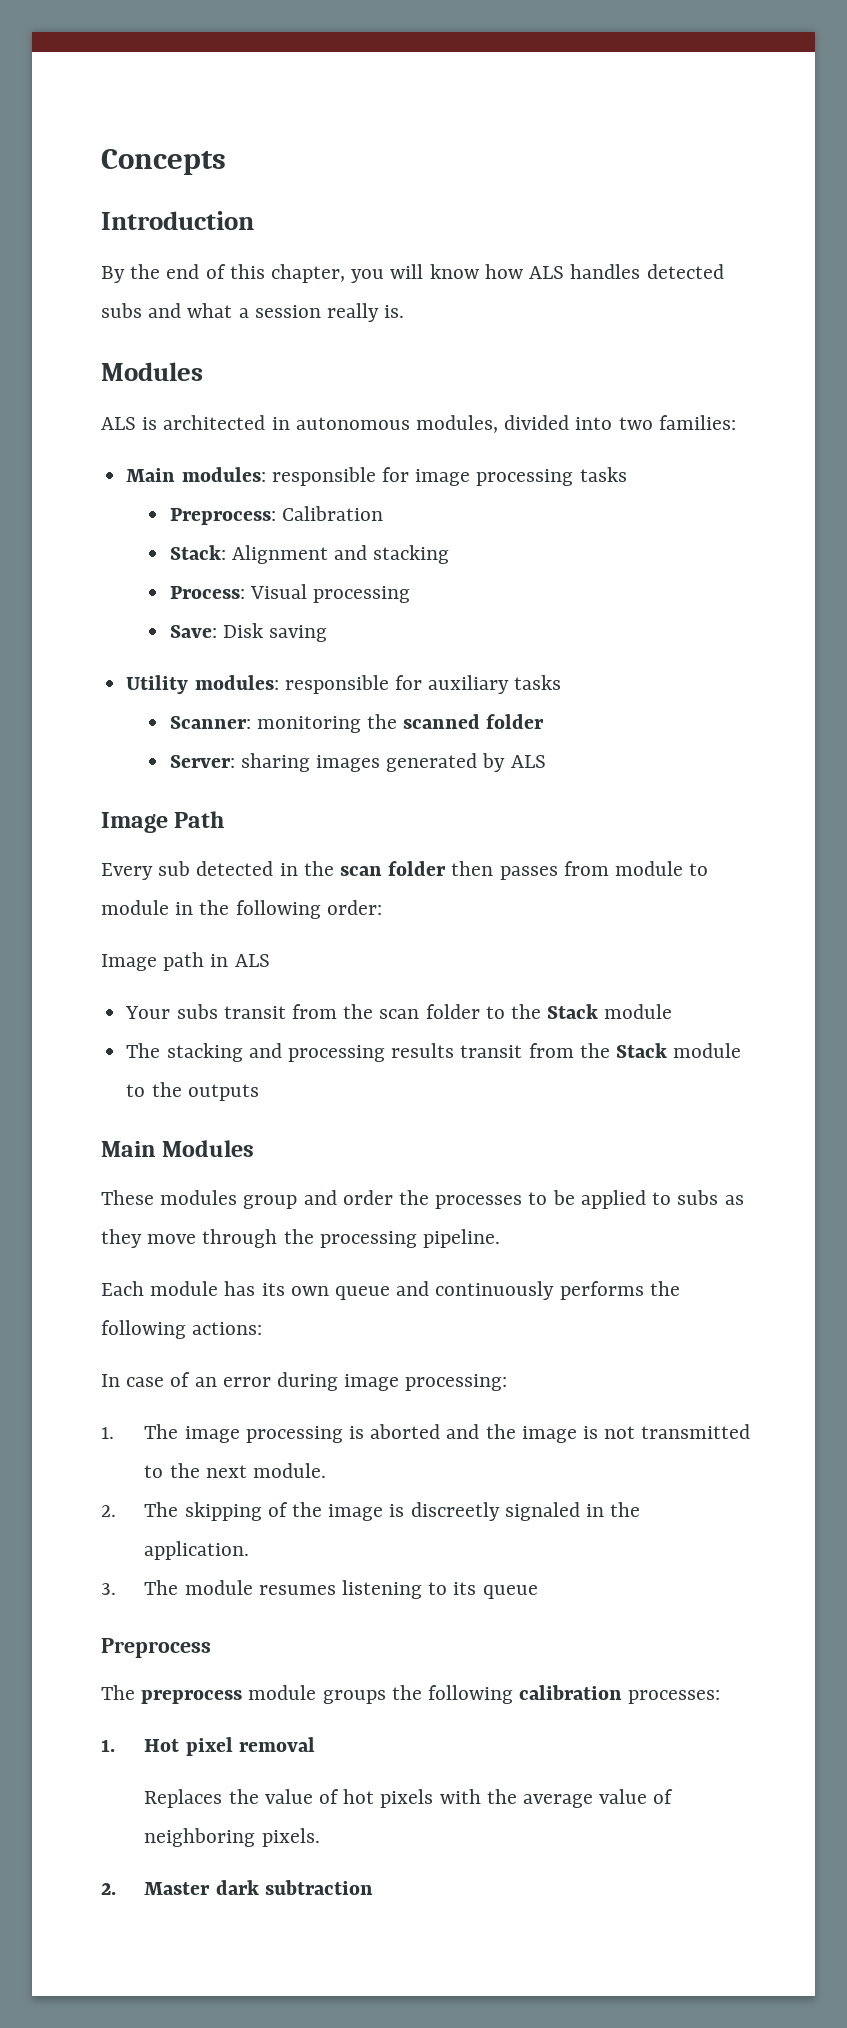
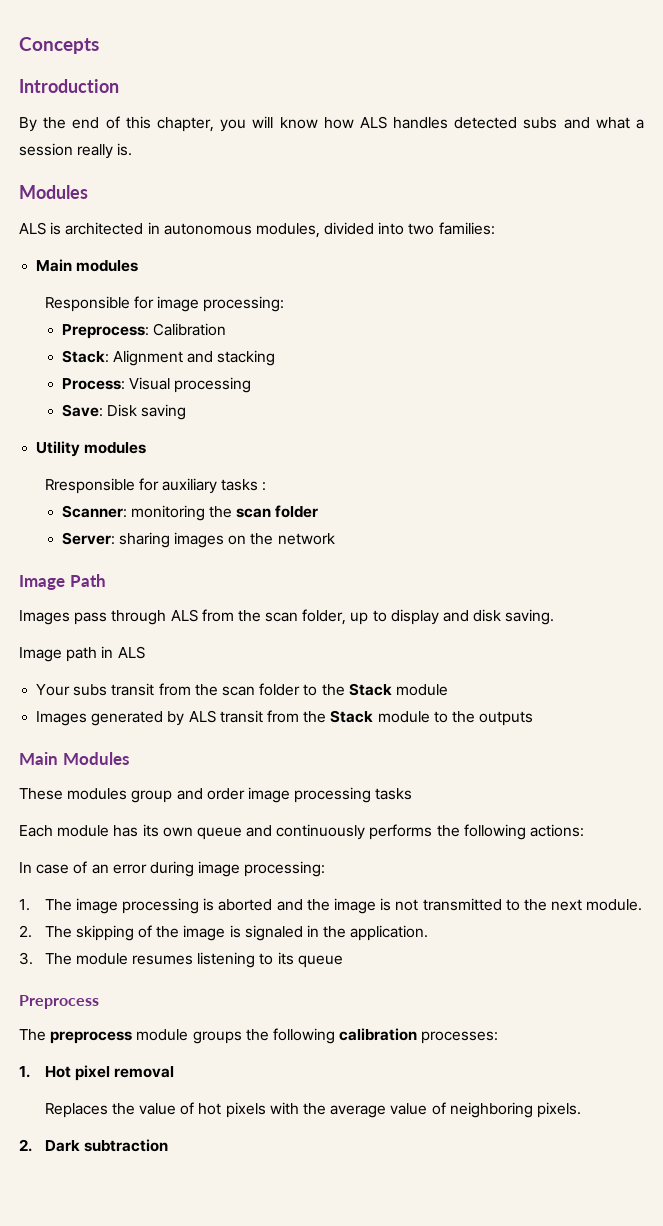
- Main modules: responsible for image processing tasks
+ Main modules
+ Responsible for image processing:
- Utility modules: responsible for auxiliary tasks
+ Utility modules
+ Rresponsible for auxiliary tasks :
- Scanner: monitoring the scanned folder
+ Scanner: monitoring the scan folder
- Server: sharing images generated by ALS
+ Server: sharing images on the network
- Every sub detected in the scan folder then passes from module to module in the following order:
+ Images pass through ALS from the scan folder, up to display and disk saving.
- The stacking and processing results transit from the Stack module to the outputs
+ Images generated by ALS transit from the Stack module to the outputs
- These modules group and order the processes to be applied to subs as they move through the processing pipeline.
+ These modules group and order image processing tasks
- 2. The skipping of the image is discreetly signaled in the application.
+ 2. The skipping of the image is signaled in the application.
- 2. Master dark subtraction
+ 2. Dark subtraction

